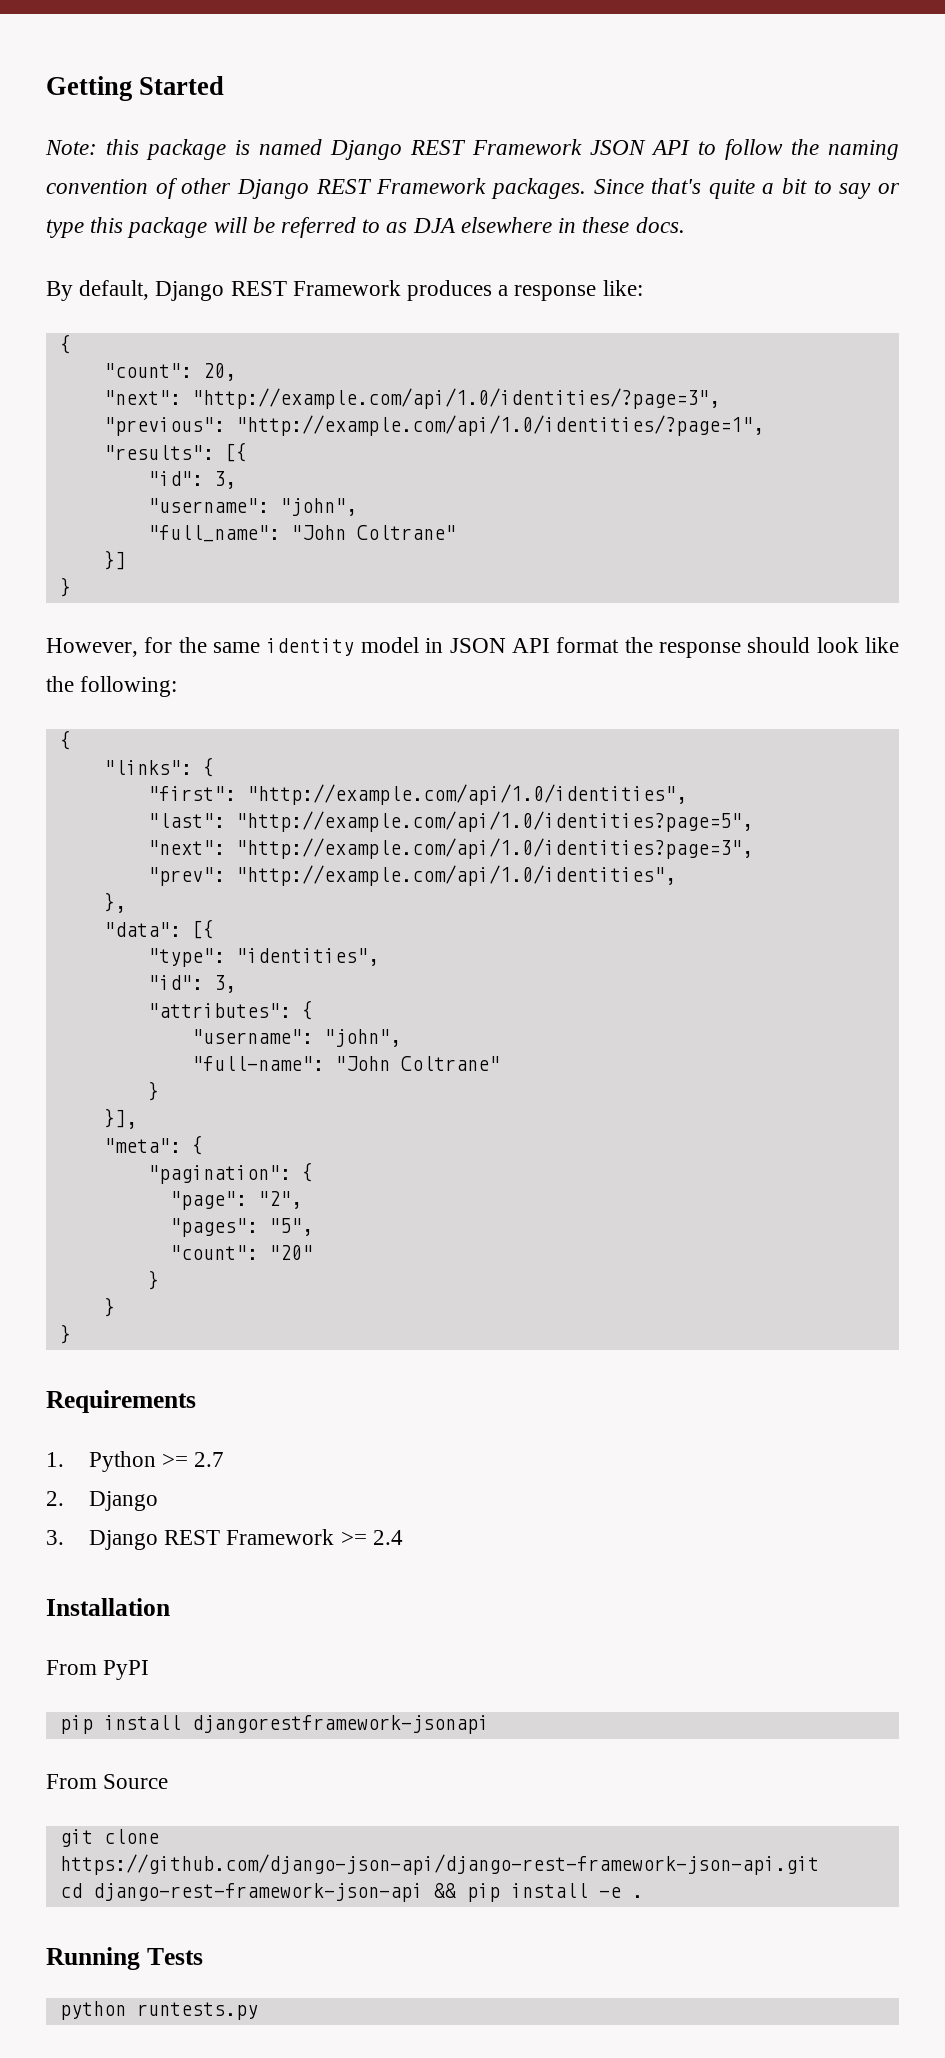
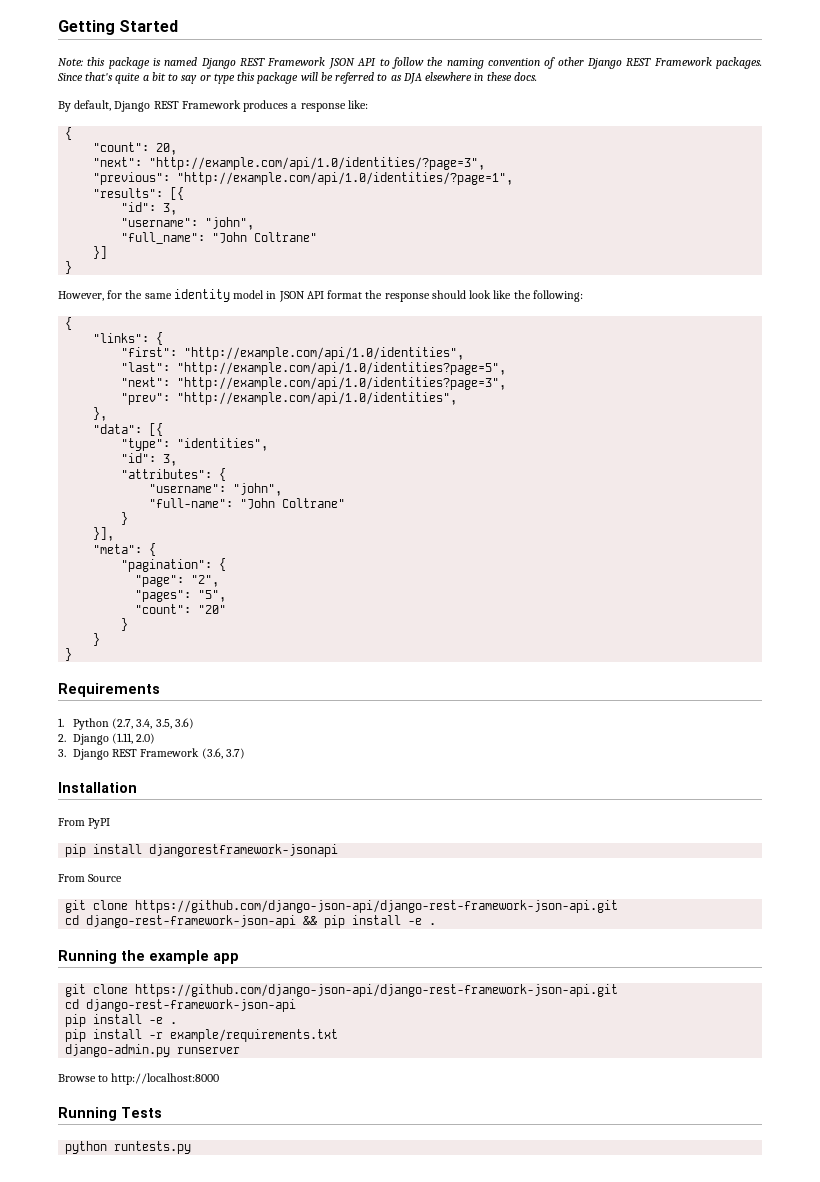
- 1. Python >= 2.7
+ 1. Python (2.7, 3.4, 3.5, 3.6)
- 2. Django
+ 2. Django (1.11, 2.0)
- 3. Django REST Framework >= 2.4
+ 3. Django REST Framework (3.6, 3.7)
+ Running the example app
+ git clone https://github.com/django-json-api/django-rest-framework-json-api.git
+ cd django-rest-framework-json-api
+ pip install -e .
+ pip install -r example/requirements.txt
+ django-admin.py runserver
+ Browse to http://localhost:8000

